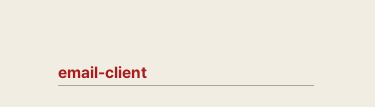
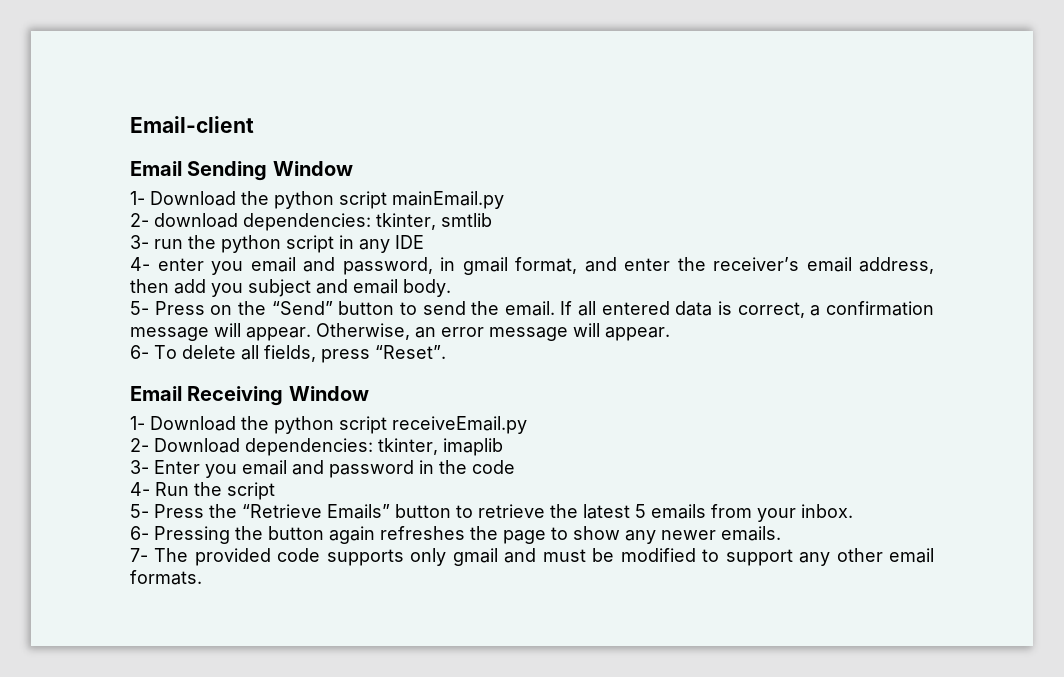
- email-client
+ Email-client
+ Email Sending Window
+ 1- Download the python script mainEmail.py
+ 2- download dependencies: tkinter, smtlib
+ 3- run the python script in any IDE
+ 4- enter you email and password, in gmail format, and enter the receiver’s email address, then add you subject and email body.
+ 5- Press on the “Send” button to send the email. If all entered data is correct, a confirmation message will appear. Otherwise, an error message will appear.
+ 6- To delete all fields, press “Reset”.
+ Email Receiving Window
+ 1- Download the python script receiveEmail.py
+ 2- Download dependencies: tkinter, imaplib
+ 3- Enter you email and password in the code
+ 4- Run the script
+ 5- Press the “Retrieve Emails” button to retrieve the latest 5 emails from your inbox.
+ 6- Pressing the button again refreshes the page to show any newer emails.
+ 7- The provided code supports only gmail and must be modified to support any other email formats.

